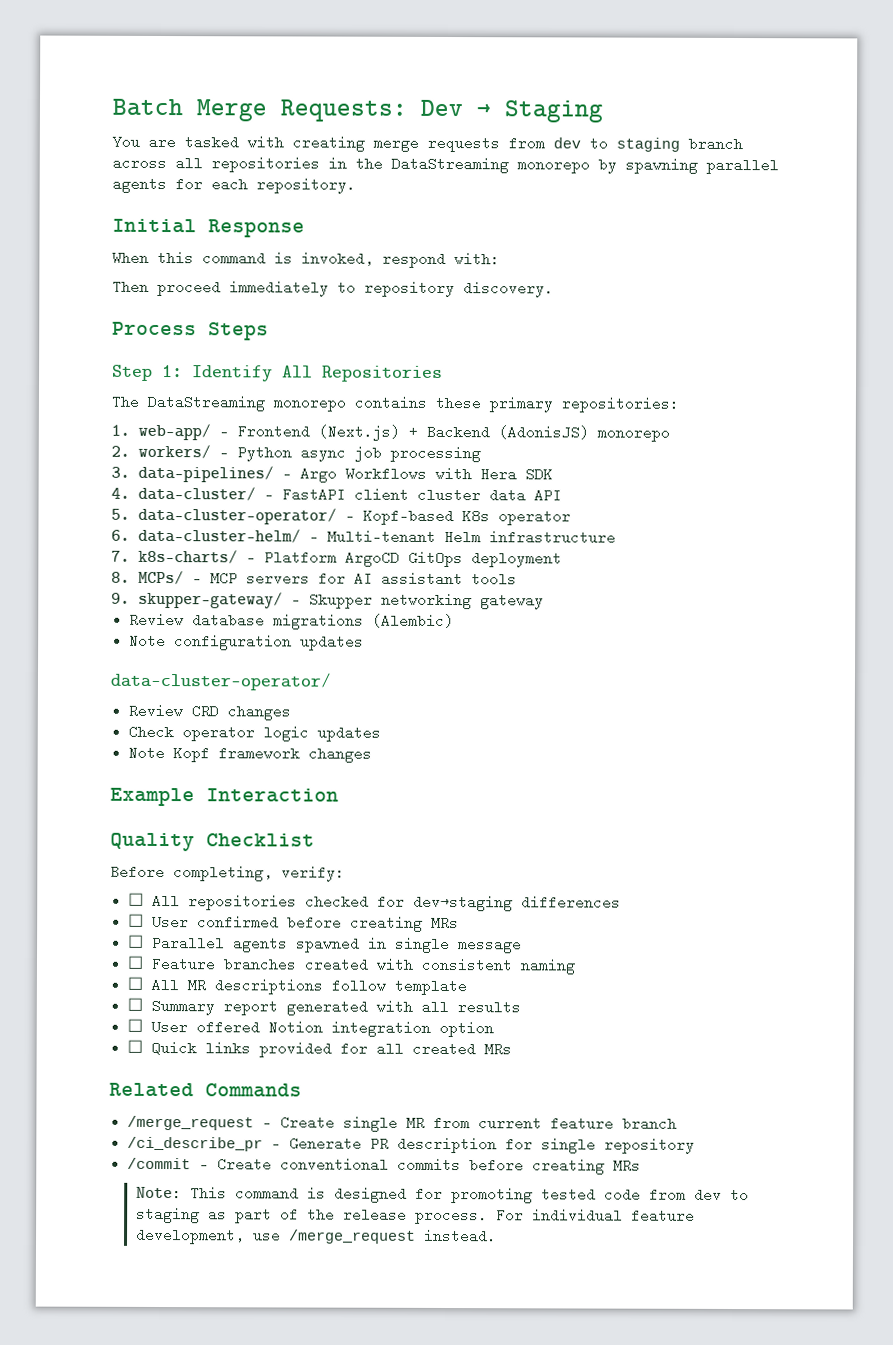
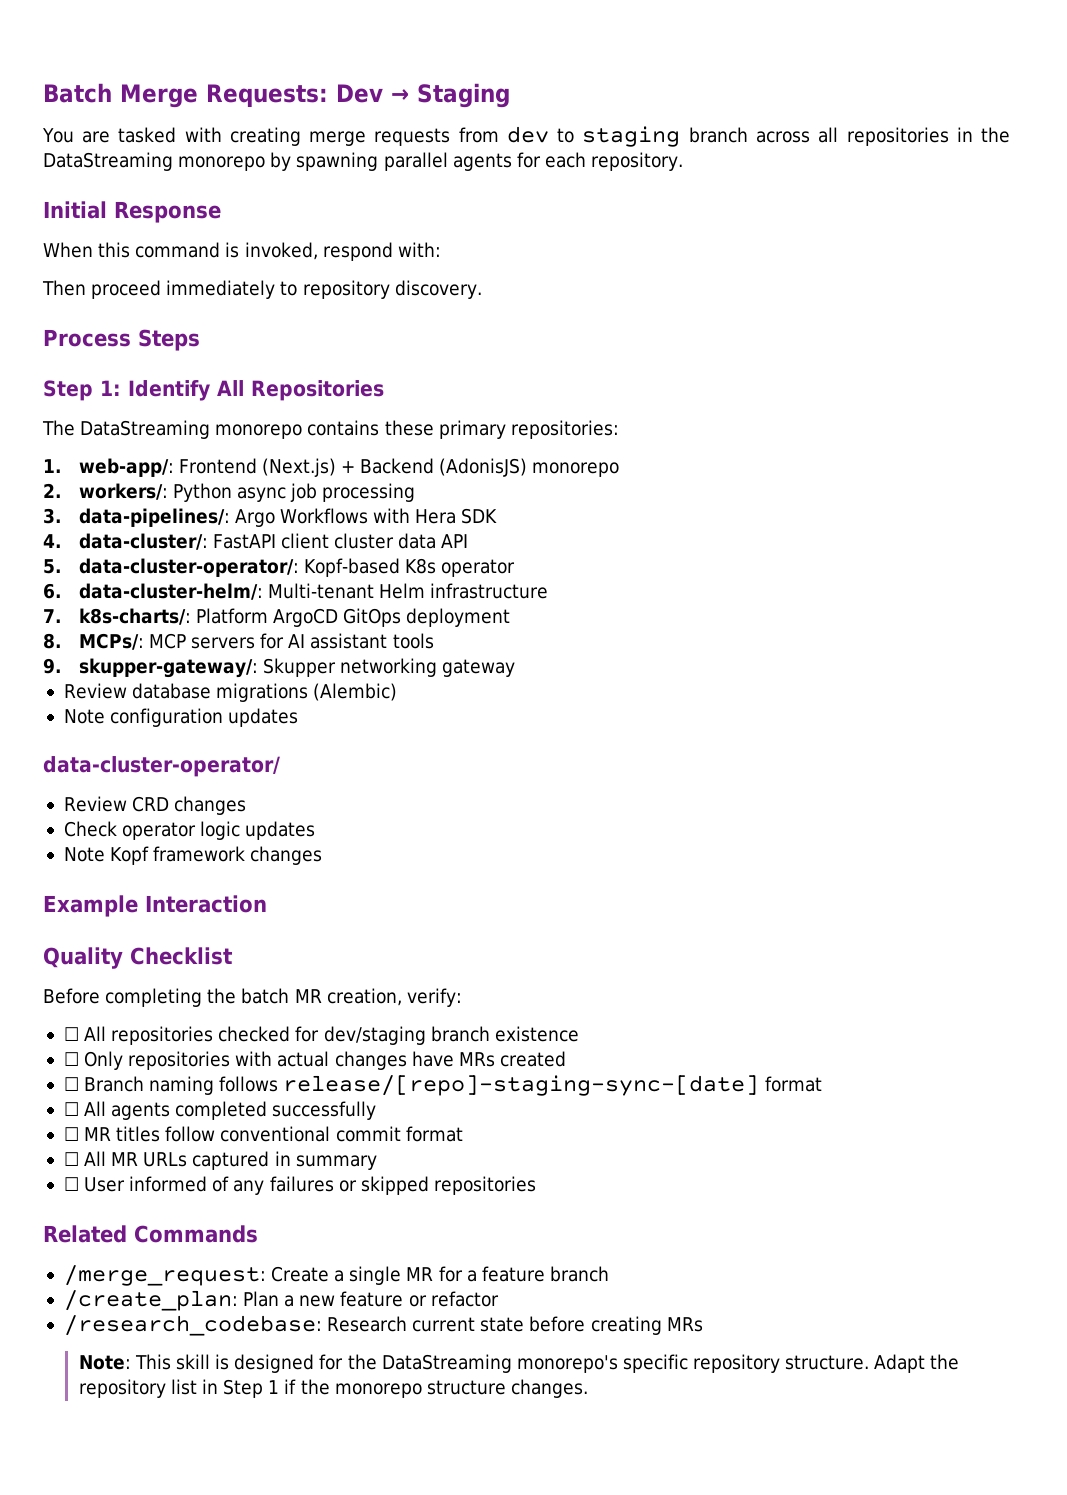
- 1. web-app/ - Frontend (Next.js) + Backend (AdonisJS) monorepo
+ 1. web-app/: Frontend (Next.js) + Backend (AdonisJS) monorepo
- 2. workers/ - Python async job processing
+ 2. workers/: Python async job processing
- 3. data-pipelines/ - Argo Workflows with Hera SDK
+ 3. data-pipelines/: Argo Workflows with Hera SDK
- 4. data-cluster/ - FastAPI client cluster data API
+ 4. data-cluster/: FastAPI client cluster data API
- 5. data-cluster-operator/ - Kopf-based K8s operator
+ 5. data-cluster-operator/: Kopf-based K8s operator
- 6. data-cluster-helm/ - Multi-tenant Helm infrastructure
+ 6. data-cluster-helm/: Multi-tenant Helm infrastructure
- 7. k8s-charts/ - Platform ArgoCD GitOps deployment
+ 7. k8s-charts/: Platform ArgoCD GitOps deployment
- 8. MCPs/ - MCP servers for AI assistant tools
+ 8. MCPs/: MCP servers for AI assistant tools
- 9. skupper-gateway/ - Skupper networking gateway
+ 9. skupper-gateway/: Skupper networking gateway
- Before completing, verify:
+ Before completing the batch MR creation, verify:
- ☐ All repositories checked for dev→staging differences
- ☐ User confirmed before creating MRs
- ☐ Parallel agents spawned in single message
- ☐ Feature branches created with consistent naming
- ☐ All MR descriptions follow template
- ☐ Summary report generated with all results
- ☐ User offered Notion integration option
- ☐ Quick links provided for all created MRs
+ ☐ All repositories checked for dev/staging branch existence
+ ☐ Only repositories with actual changes have MRs created
+ ☐ Branch naming follows release/[repo]-staging-sync-[date] format
+ ☐ All agents completed successfully
+ ☐ MR titles follow conventional commit format
+ ☐ All MR URLs captured in summary
+ ☐ User informed of any failures or skipped repositories
  Related Commands
- /merge_request - Create single MR from current feature branch
- /ci_describe_pr - Generate PR description for single repository
- /commit - Create conventional commits before creating MRs
+ /merge_request: Create a single MR for a feature branch
+ /create_plan: Plan a new feature or refactor
+ /research_codebase: Research current state before creating MRs
- Note: This command is designed for promoting tested code from dev to staging as part of the release process. For individual feature development, use /merge_request instead.
+ Note: This skill is designed for the DataStreaming monorepo's specific repository structure. Adapt the repository list in Step 1 if the monorepo structure changes.

